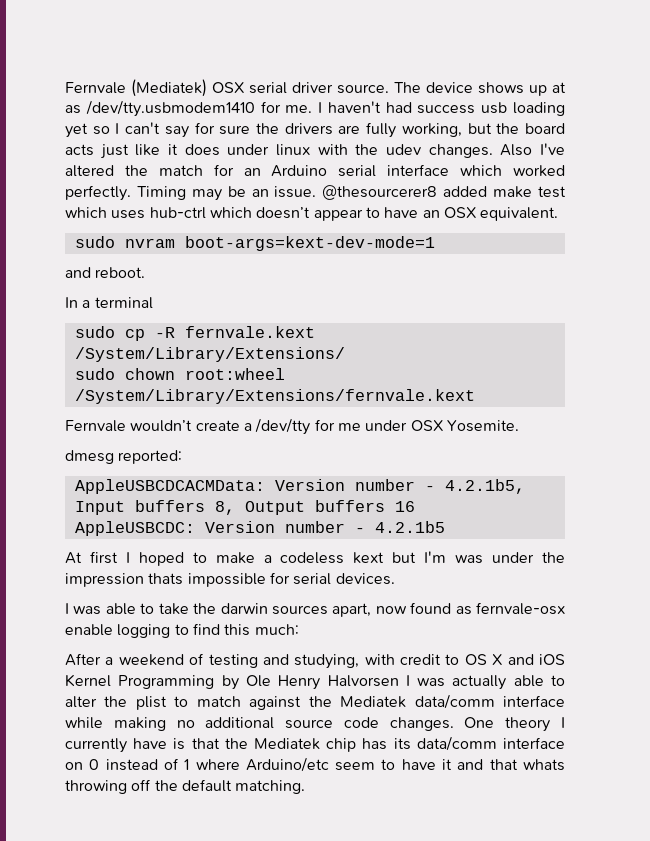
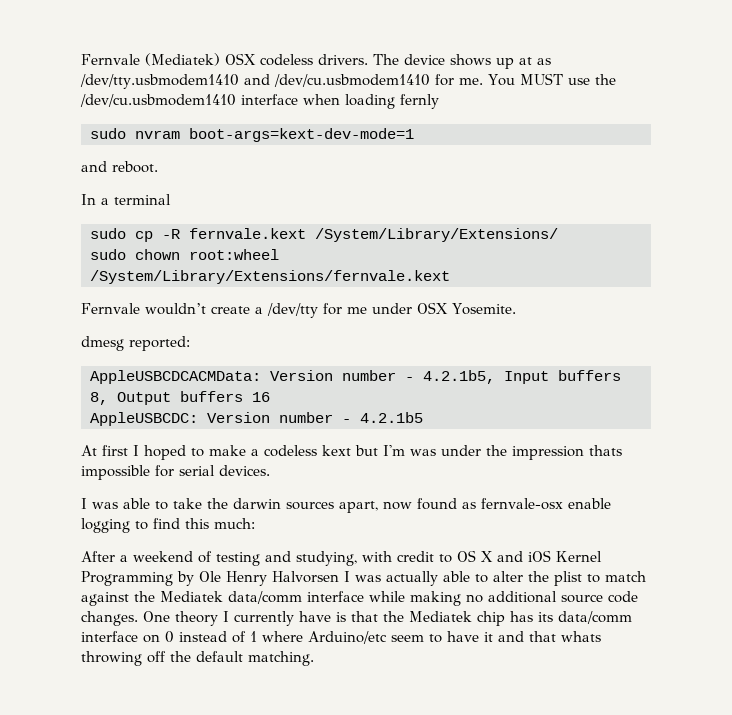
- Fernvale (Mediatek) OSX serial driver source.
+ Fernvale (Mediatek) OSX codeless drivers.
- The device shows up at as /dev/tty.usbmodem1410 for me. I haven't had success usb loading yet so I can't say for sure the drivers are fully working, but the board acts just like it does under linux with the udev changes. Also I've altered the match for an Arduino serial interface which worked perfectly. Timing may be an issue. @thesourcerer8 added make test which uses hub-ctrl which doesn’t appear to have an OSX equivalent.
+ The device shows up at as /dev/tty.usbmodem1410 and /dev/cu.usbmodem1410 for me. You MUST use the /dev/cu.usbmodem1410 interface when loading fernly

